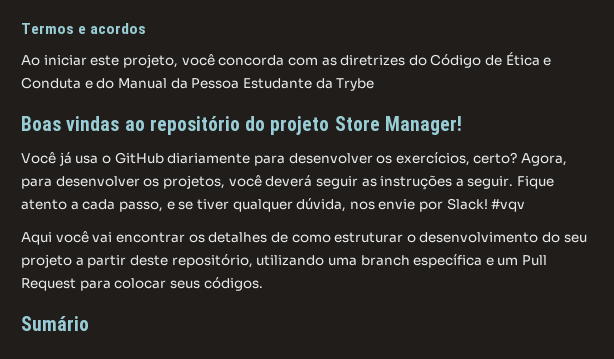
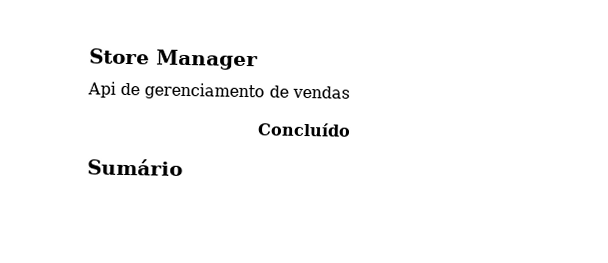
- Termos e acordos
- Ao iniciar este projeto, você concorda com as diretrizes do Código de Ética e Conduta e do Manual da Pessoa Estudante da Trybe
- Boas vindas ao repositório do projeto Store Manager!
- Você já usa o GitHub diariamente para desenvolver os exercícios, certo? Agora, para desenvolver os projetos, você deverá seguir as instruções a seguir. Fique atento a cada passo, e se tiver qualquer dúvida, nos envie por Slack! #vqv
- Aqui você vai encontrar os detalhes de como estruturar o desenvolvimento do seu projeto a partir deste repositório, utilizando uma branch específica e um Pull Request para colocar seus códigos.
+ Store Manager
+ Api de gerenciamento de vendas
+ Concluído

